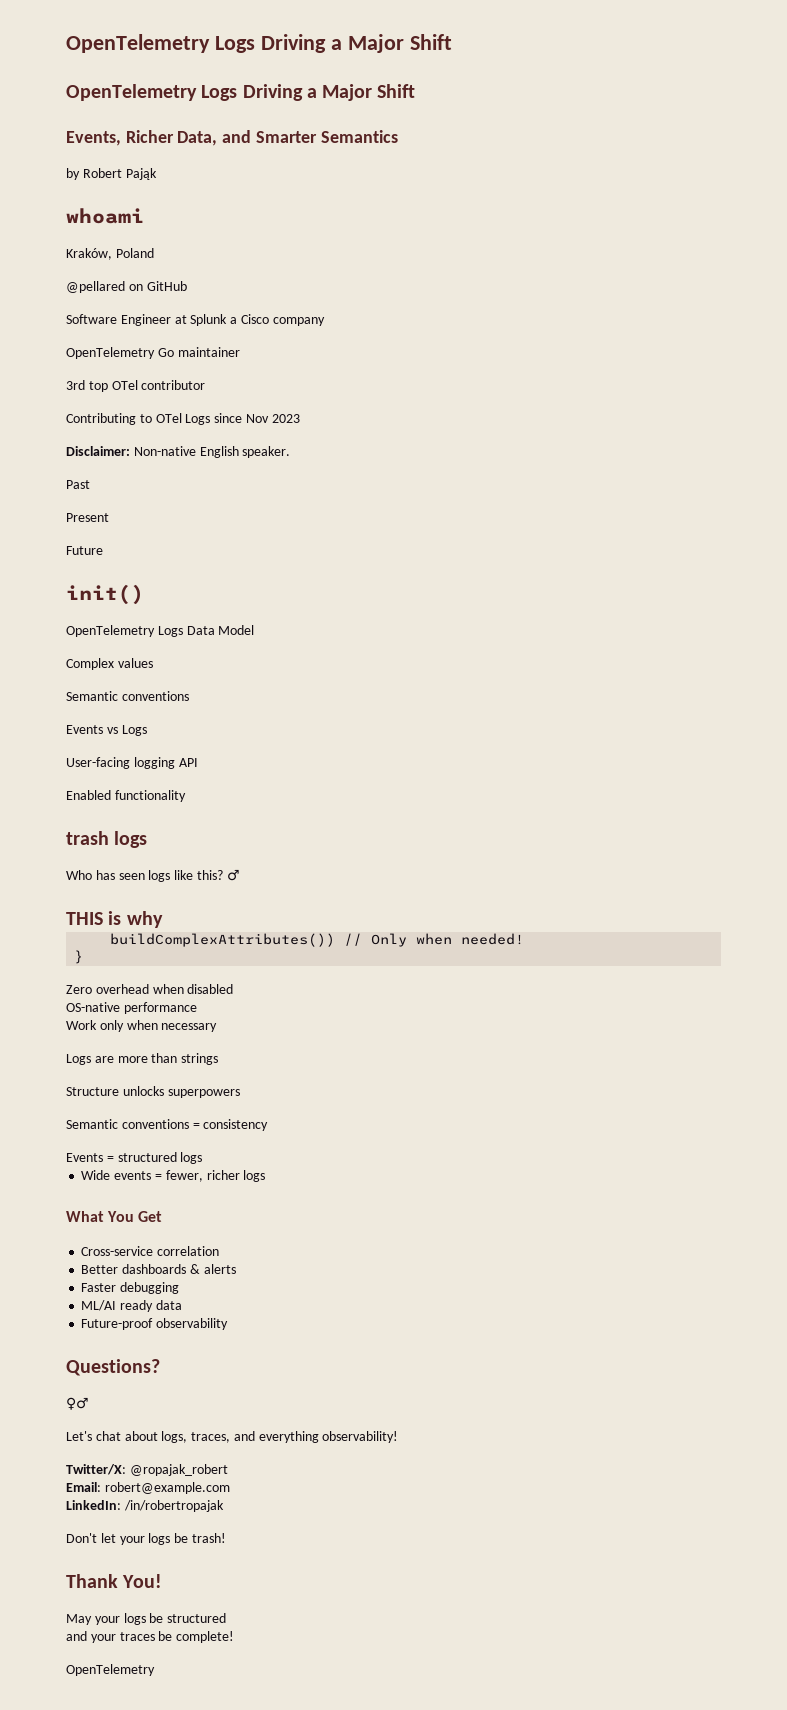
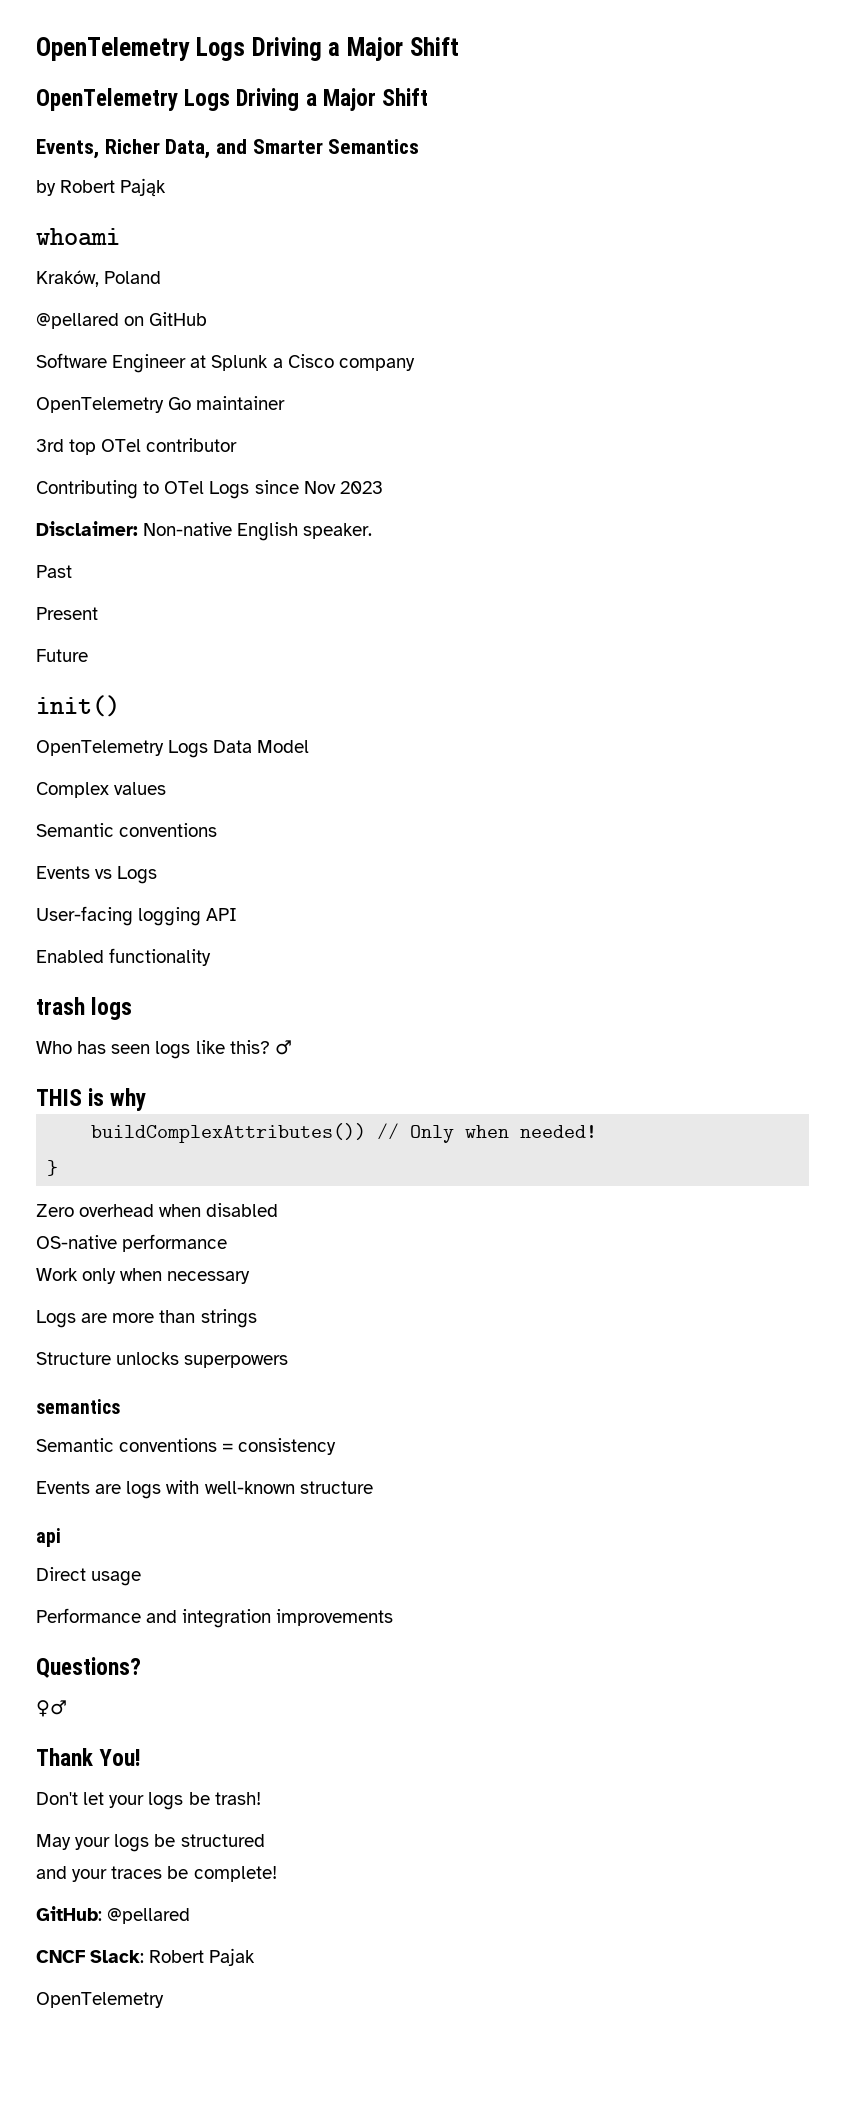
+ semantics
- Events = structured logs
- Wide events = fewer, richer logs
- What You Get
- Cross-service correlation
- Better dashboards & alerts
- Faster debugging
- ML/AI ready data
- Future-proof observability
+ Events are logs with well-known structure
+ api
+ Direct usage
+ Performance and integration improvements
  Questions?
  ♀♂
- Let's chat about logs, traces, and everything observability!
- Twitter/X: @ropajak_robert
- Email: robert@example.com
- LinkedIn: /in/robertropajak
+ Thank You!
- Thank You!
+ GitHub: @pellared
+ CNCF Slack: Robert Pajak

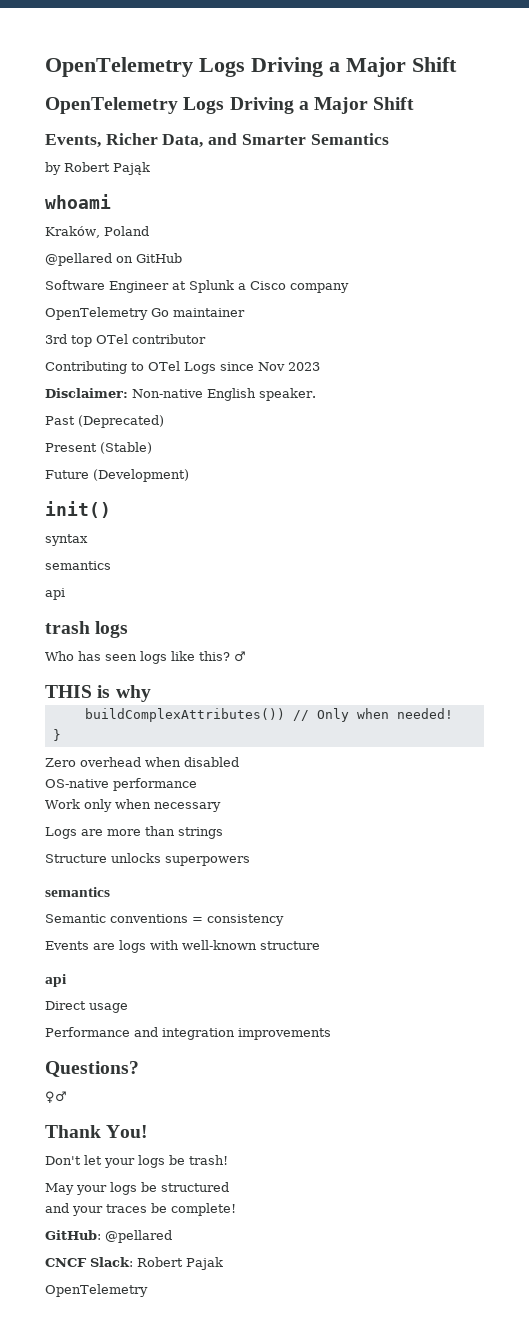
- Past
+ Past (Deprecated)
- Present
+ Present (Stable)
- Future
+ Future (Development)
- OpenTelemetry Logs Data Model
- Complex values
- Semantic conventions
- Events vs Logs
- User-facing logging API
- Enabled functionality
+ syntax
+ semantics
+ api

